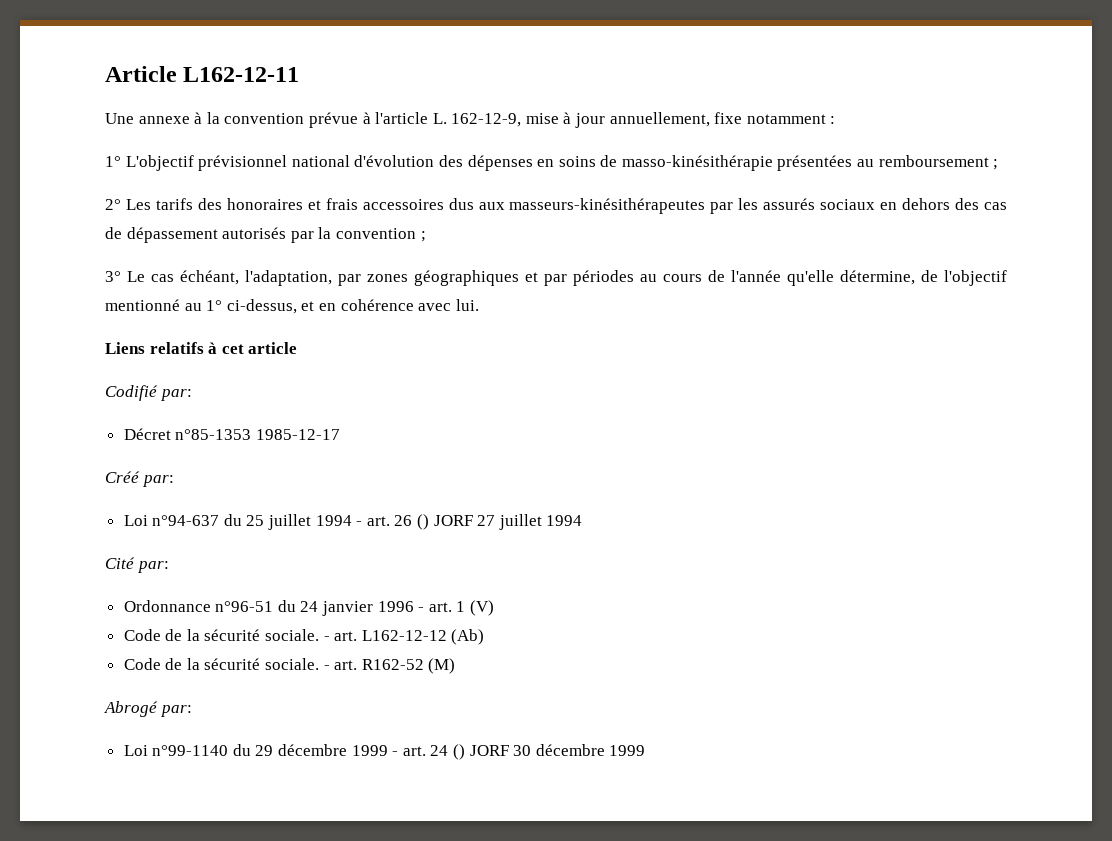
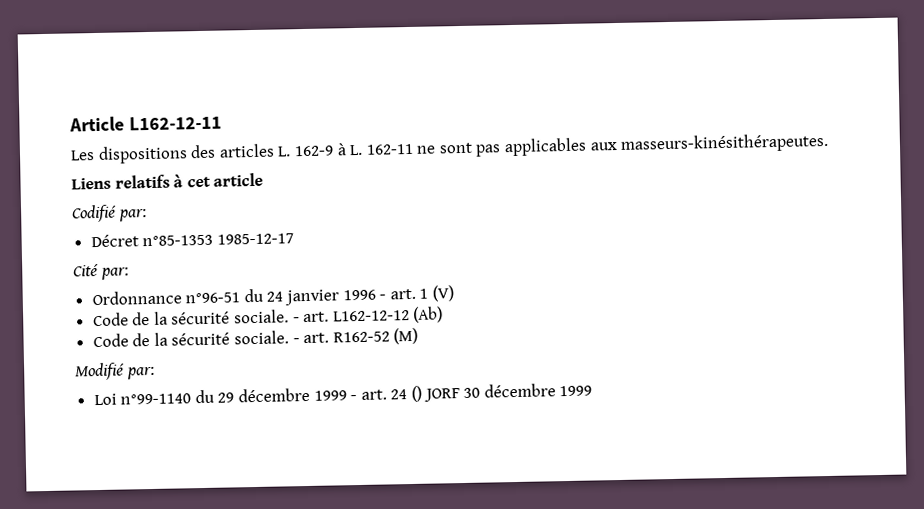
- Une annexe à la convention prévue à l'article L. 162-12-9, mise à jour annuellement, fixe notamment :
- 1° L'objectif prévisionnel national d'évolution des dépenses en soins de masso-kinésithérapie présentées au remboursement ;
- 2° Les tarifs des honoraires et frais accessoires dus aux masseurs-kinésithérapeutes par les assurés sociaux en dehors des cas de dépassement autorisés par la convention ;
- 3° Le cas échéant, l'adaptation, par zones géographiques et par périodes au cours de l'année qu'elle détermine, de l'objectif mentionné au 1° ci-dessus, et en cohérence avec lui.
+ Les dispositions des articles L. 162-9 à L. 162-11 ne sont pas applicables aux masseurs-kinésithérapeutes.
- Créé par:
- Loi n°94-637 du 25 juillet 1994 - art. 26 () JORF 27 juillet 1994
- Abrogé par:
+ Modifié par:

